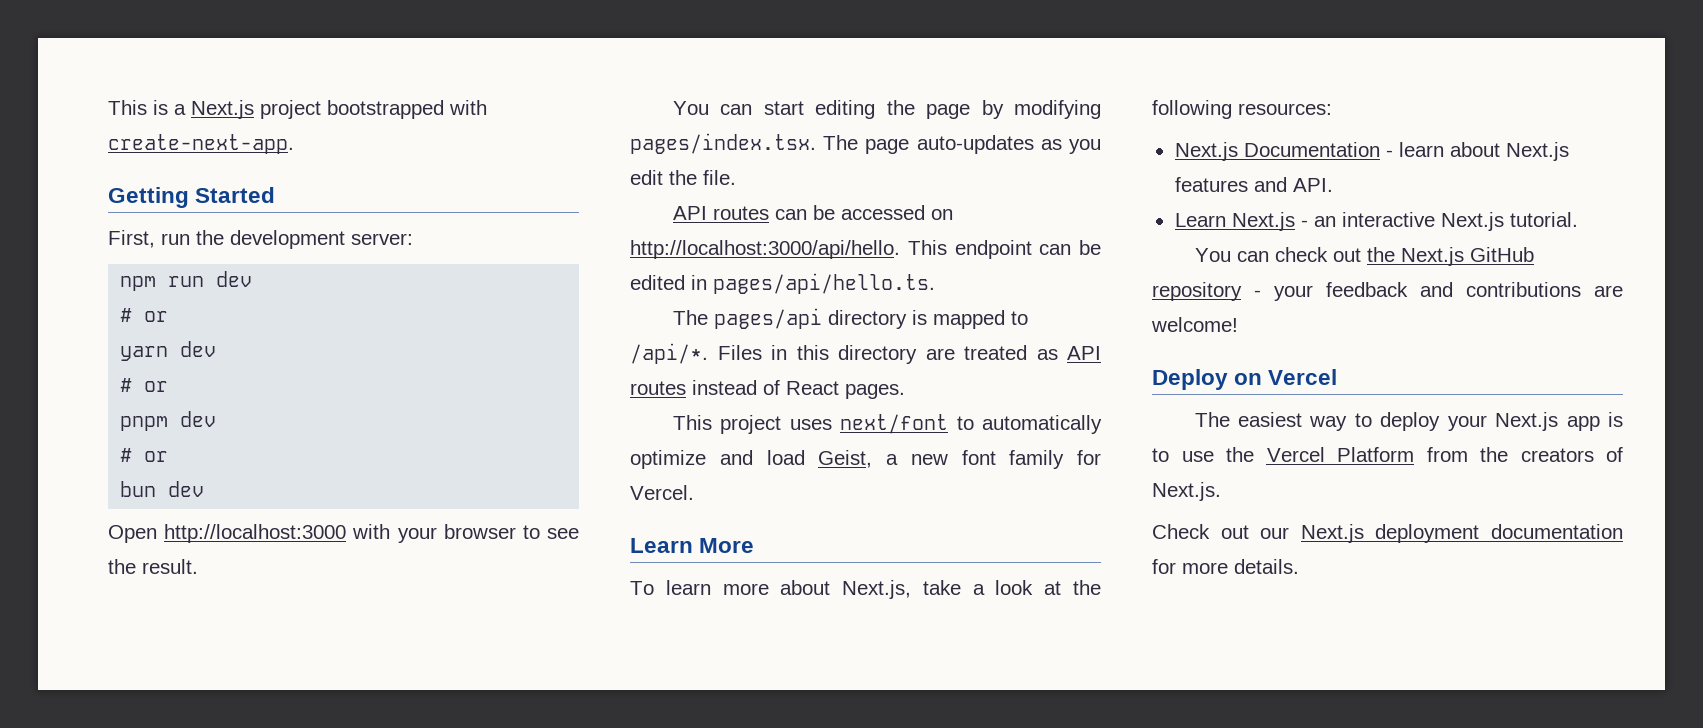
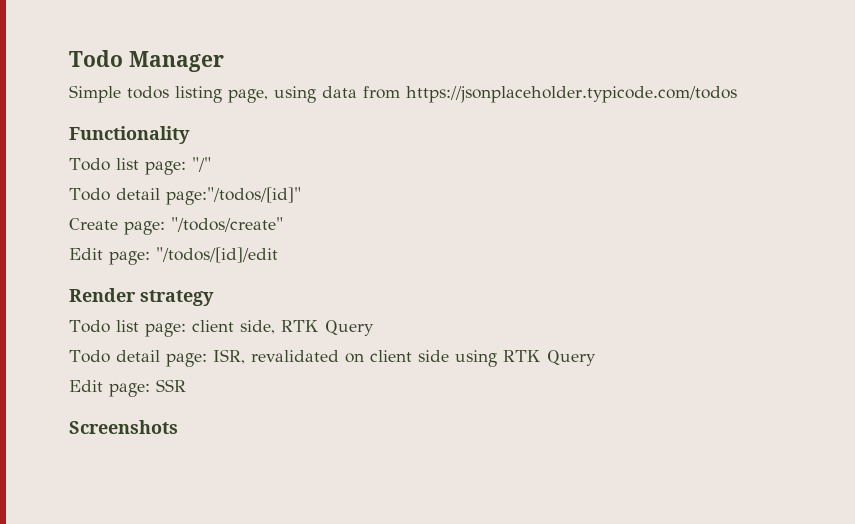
- This is a Next.js project bootstrapped with create-next-app.
- Getting Started
- First, run the development server:
- npm run dev
- # or
- yarn dev
- # or
- pnpm dev
- # or
- bun dev
- Open http://localhost:3000 with your browser to see the result.
- You can start editing the page by modifying pages/index.tsx. The page auto-updates as you edit the file.
- API routes can be accessed on http://localhost:3000/api/hello. This endpoint can be edited in pages/api/hello.ts.
- The pages/api directory is mapped to /api/*. Files in this directory are treated as API routes instead of React pages.
- This project uses next/font to automatically optimize and load Geist, a new font family for Vercel.
- Learn More
- To learn more about Next.js, take a look at the following resources:
- Next.js Documentation - learn about Next.js features and API.
- Learn Next.js - an interactive Next.js tutorial.
- You can check out the Next.js GitHub repository - your feedback and contributions are welcome!
- Deploy on Vercel
- The easiest way to deploy your Next.js app is to use the Vercel Platform from the creators of Next.js.
- Check out our Next.js deployment documentation for more details.
+ Todo Manager
+ Simple todos listing page, using data from https://jsonplaceholder.typicode.com/todos
+ Functionality
+ Todo list page: "/"
+ Todo detail page:"/todos/[id]"
+ Create page: "/todos/create"
+ Edit page: "/todos/[id]/edit
+ Render strategy
+ Todo list page: client side, RTK Query
+ Todo detail page: ISR, revalidated on client side using RTK Query
+ Edit page: SSR
+ Screenshots

